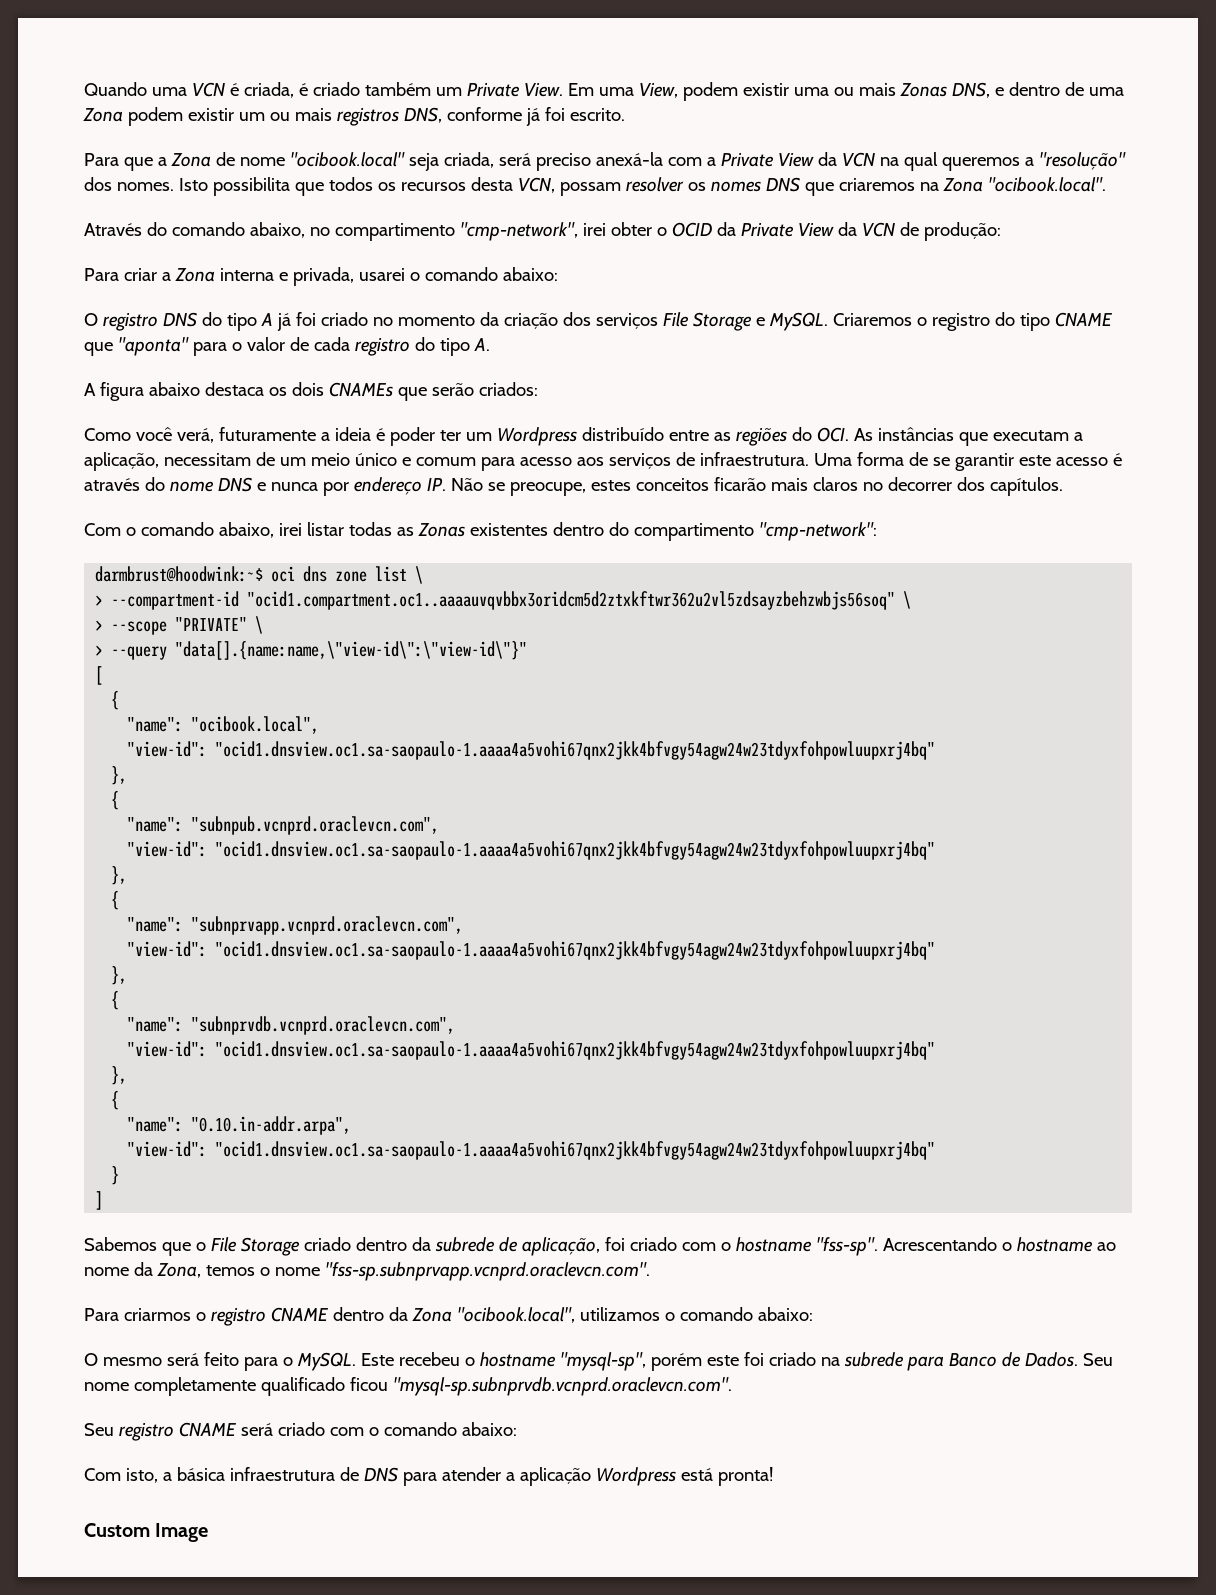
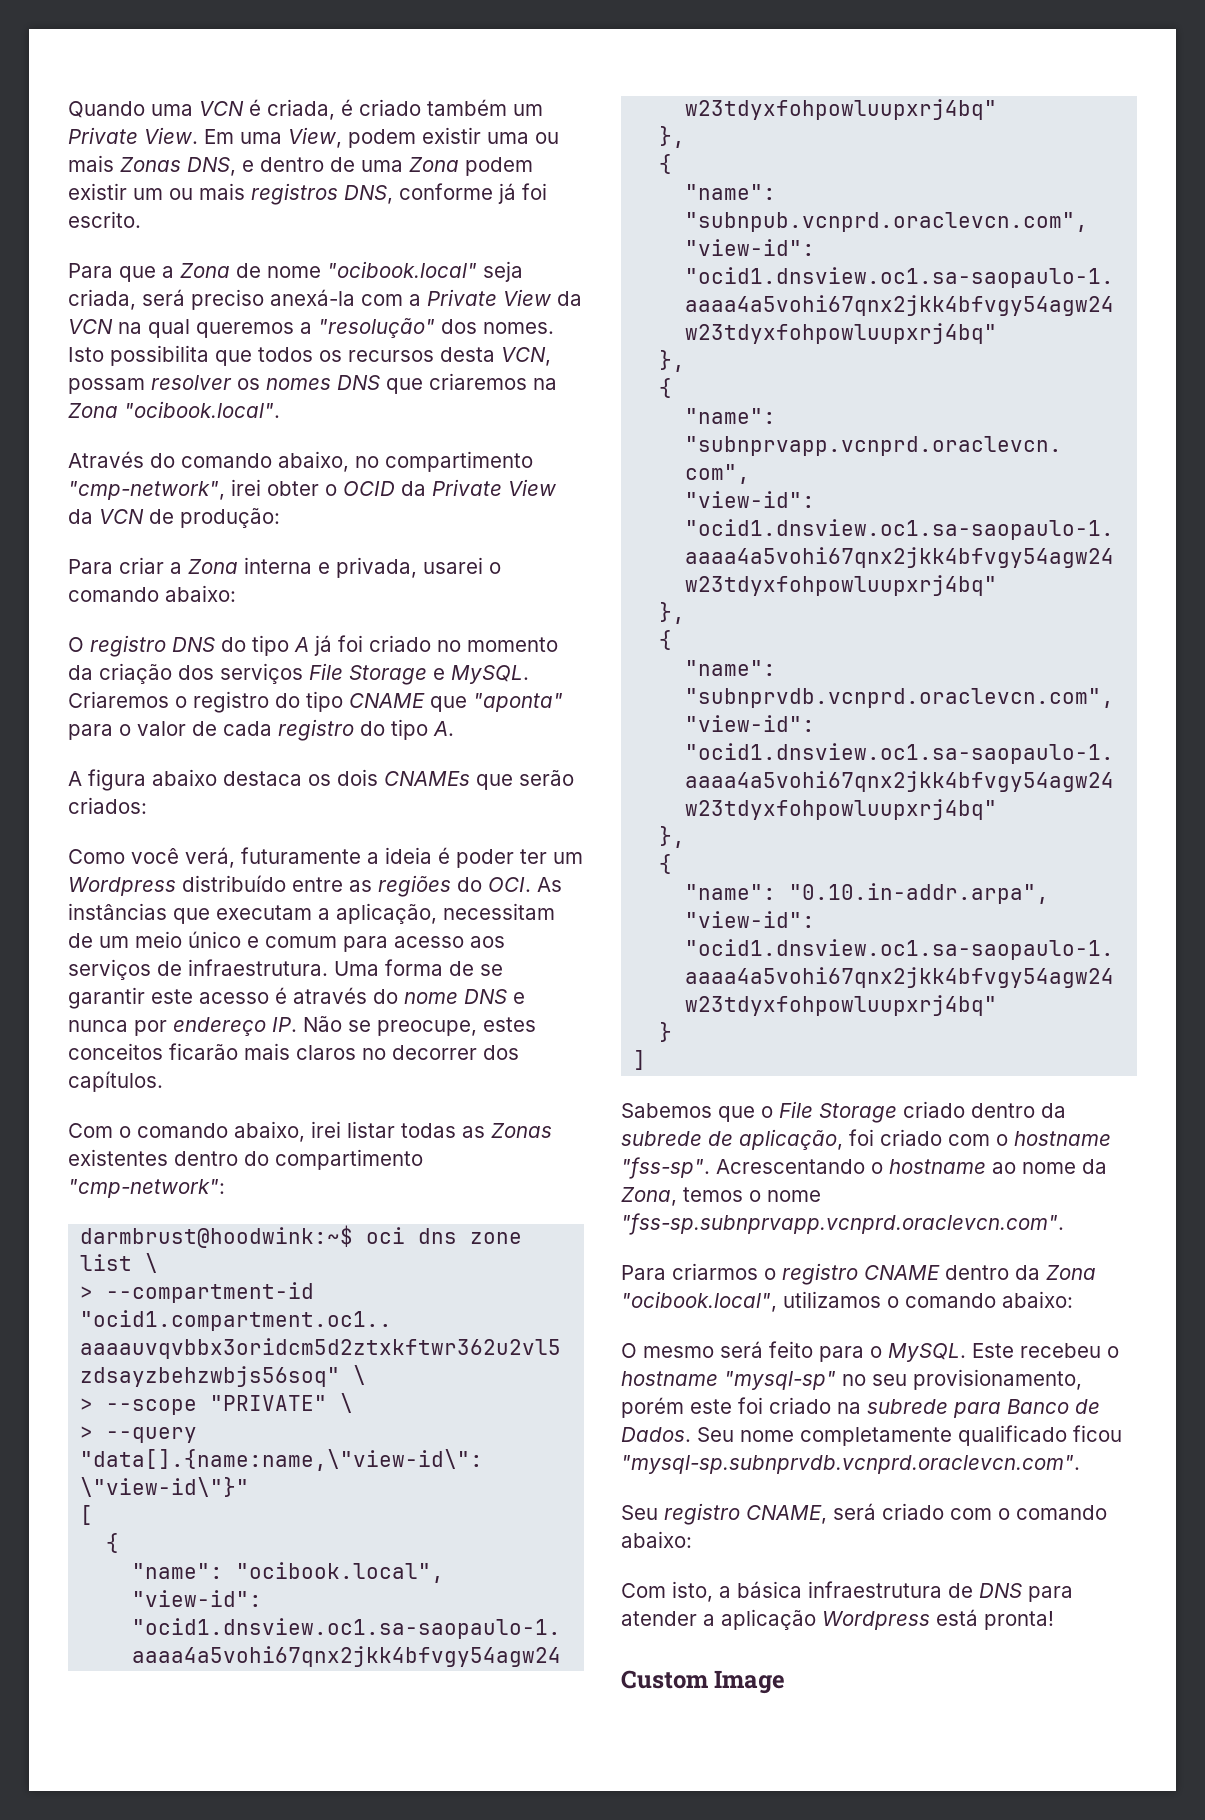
- Este recebeu o hostname "mysql-sp", porém este foi criado na subrede para Banco de Dados.
+ Este recebeu o hostname "mysql-sp" no seu provisionamento, porém este foi criado na subrede para Banco de Dados.
- Seu registro CNAME será criado com o comando abaixo:
+ Seu registro CNAME, será criado com o comando abaixo:

